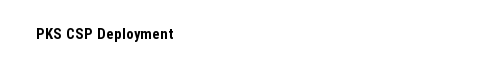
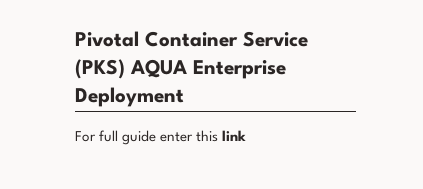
- PKS CSP Deployment
+ Pivotal Container Service (PKS) AQUA Enterprise Deployment
+ For full guide enter this link

